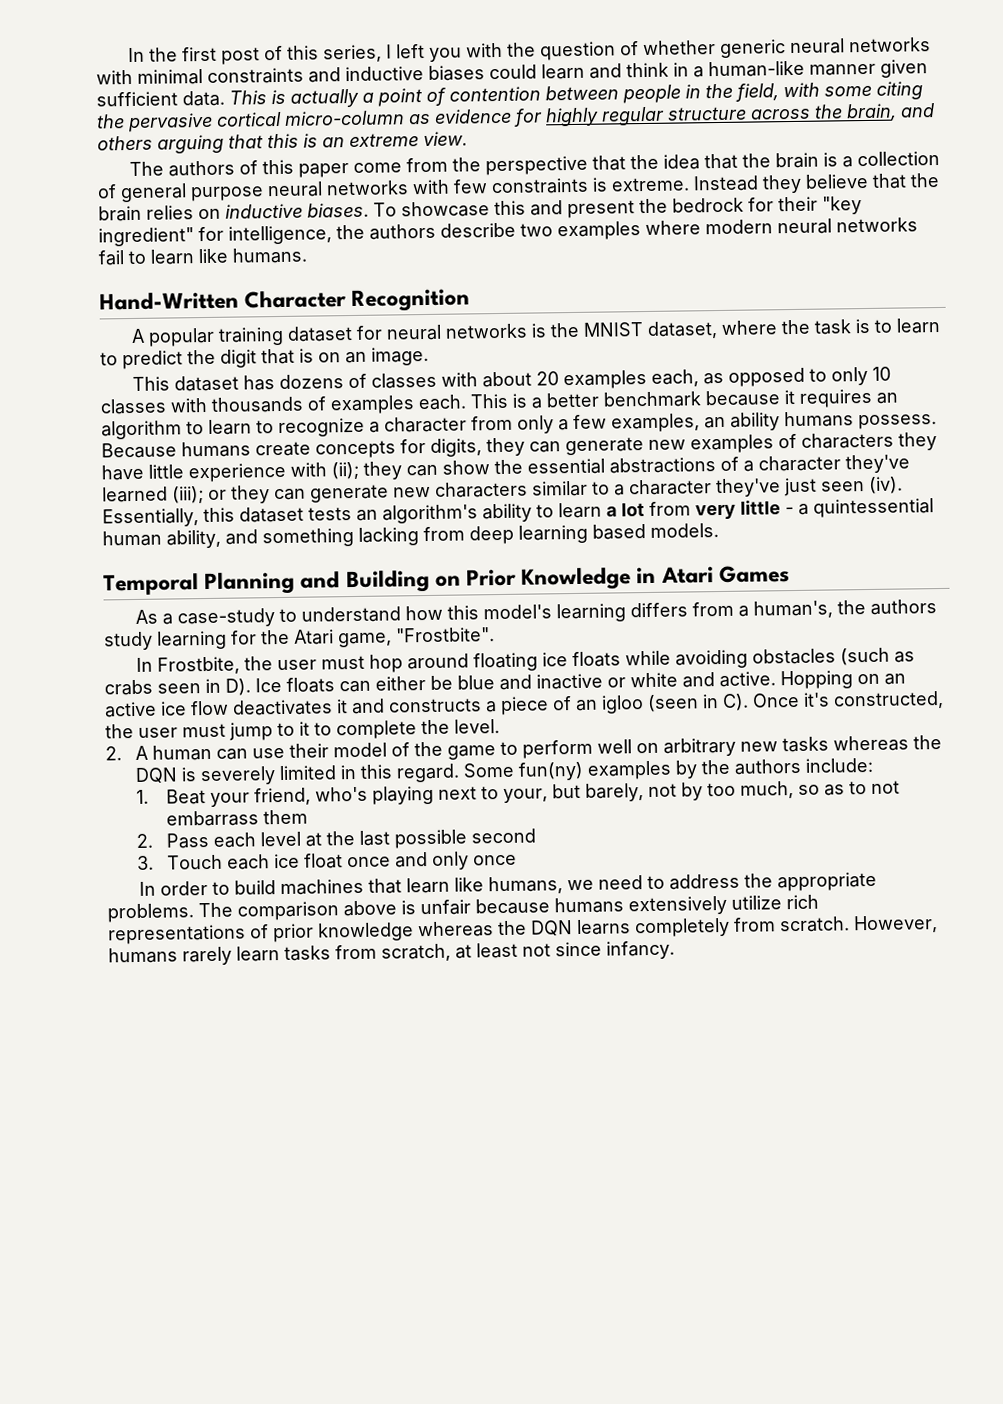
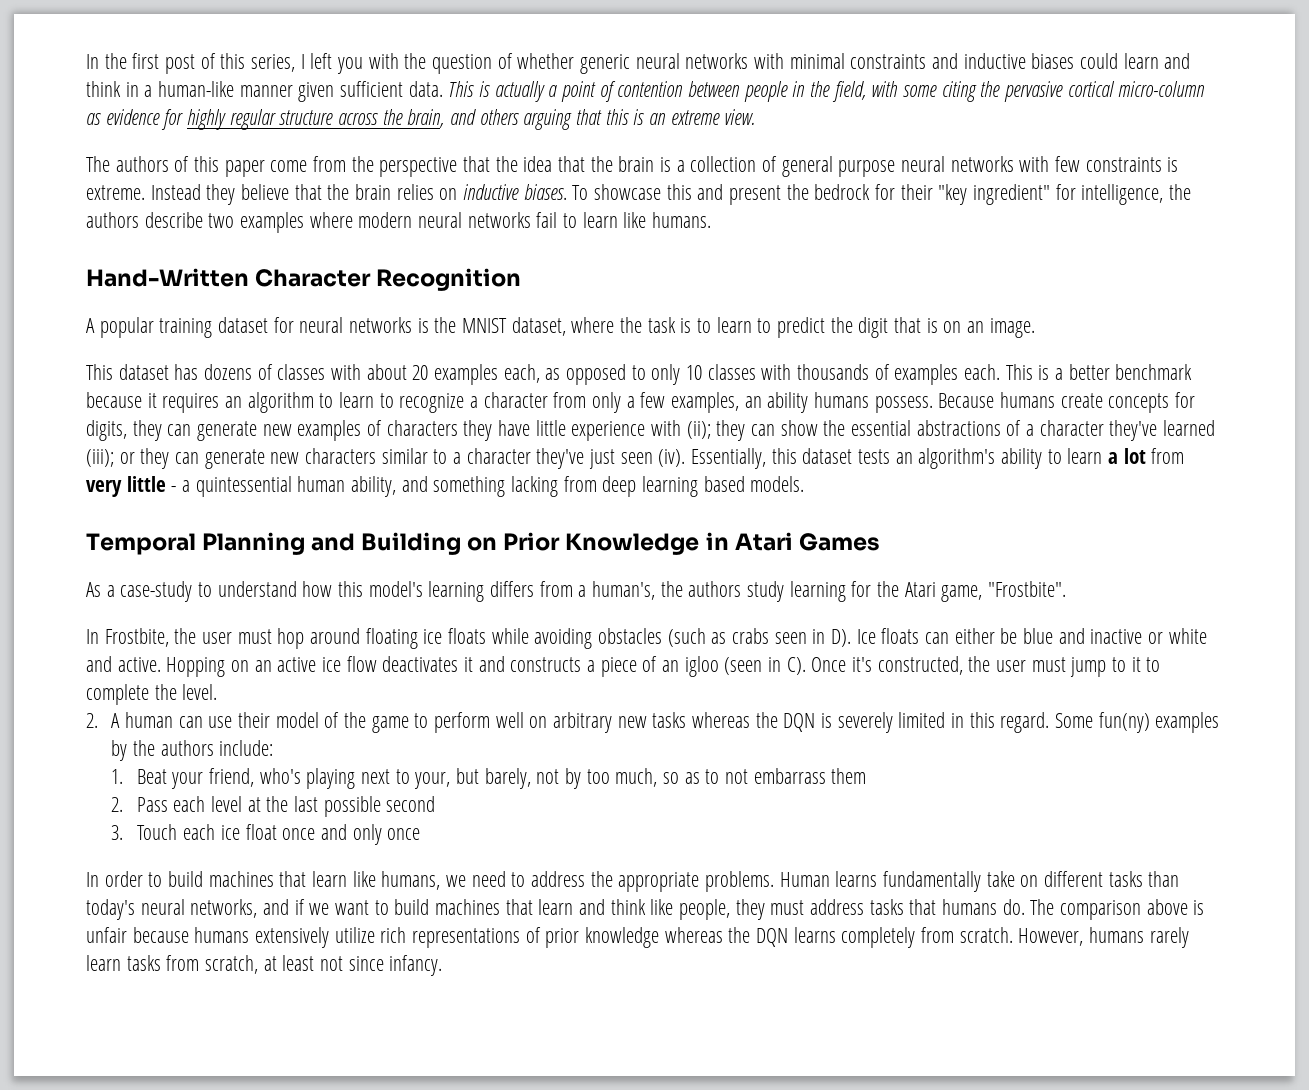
+ Human learns fundamentally take on different tasks than today's neural networks, and if we want to build machines that learn and think like people, they must address tasks that humans do.

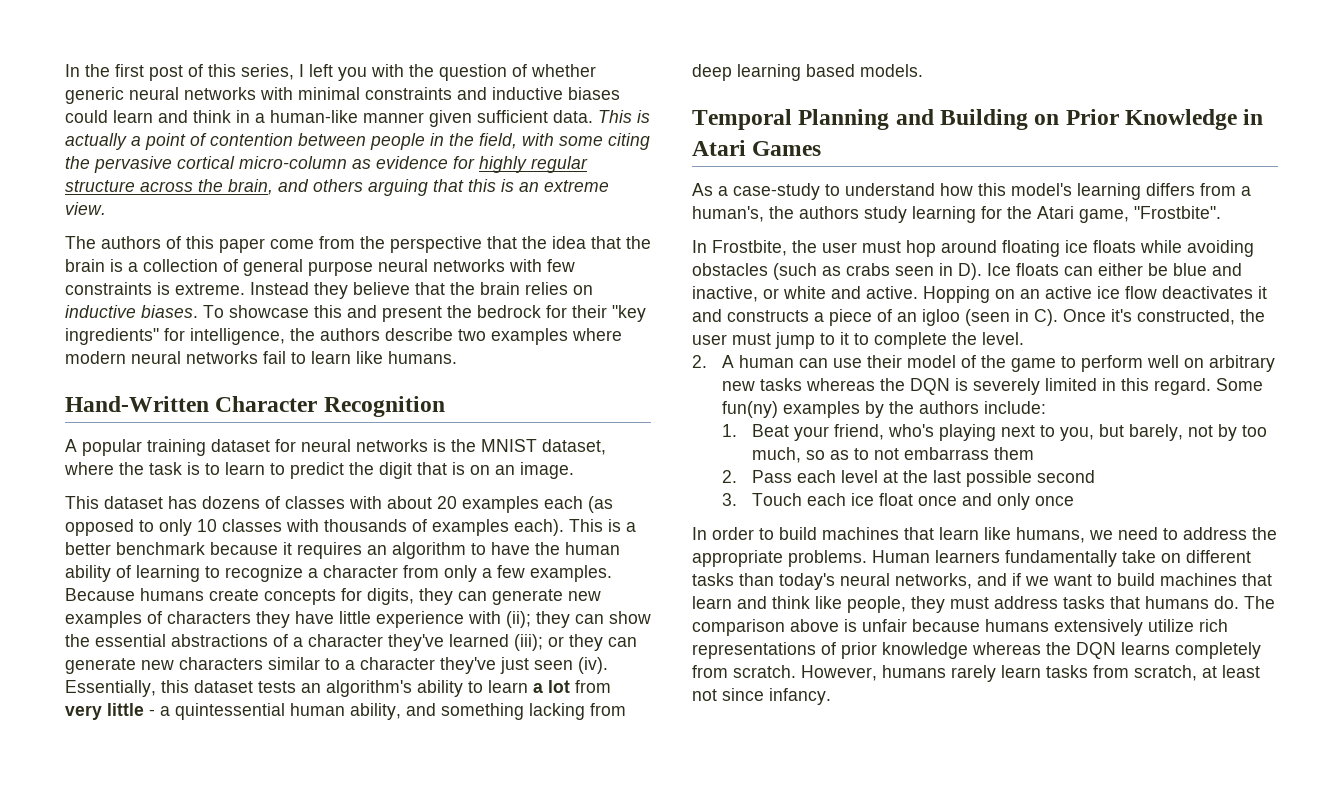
- To showcase this and present the bedrock for their "key ingredient" for intelligence, the authors describe two examples where modern neural networks fail to learn like humans.
+ To showcase this and present the bedrock for their "key ingredients" for intelligence, the authors describe two examples where modern neural networks fail to learn like humans.
- This dataset has dozens of classes with about 20 examples each, as opposed to only 10 classes with thousands of examples each.
+ This dataset has dozens of classes with about 20 examples each (as opposed to only 10 classes with thousands of examples each).
- This is a better benchmark because it requires an algorithm to learn to recognize a character from only a few examples, an ability humans possess.
+ This is a better benchmark because it requires an algorithm to have the human ability of learning to recognize a character from only a few examples.
- In Frostbite, the user must hop around floating ice floats while avoiding obstacles (such as crabs seen in D). Ice floats can either be blue and inactive or white and active.
+ In Frostbite, the user must hop around floating ice floats while avoiding obstacles (such as crabs seen in D). Ice floats can either be blue and inactive, or white and active.
- 1. Beat your friend, who's playing next to your, but barely, not by too much, so as to not embarrass them
+ 1. Beat your friend, who's playing next to you, but barely, not by too much, so as to not embarrass them
- Human learns fundamentally take on different tasks than today's neural networks, and if we want to build machines that learn and think like people, they must address tasks that humans do.
+ Human learners fundamentally take on different tasks than today's neural networks, and if we want to build machines that learn and think like people, they must address tasks that humans do.

